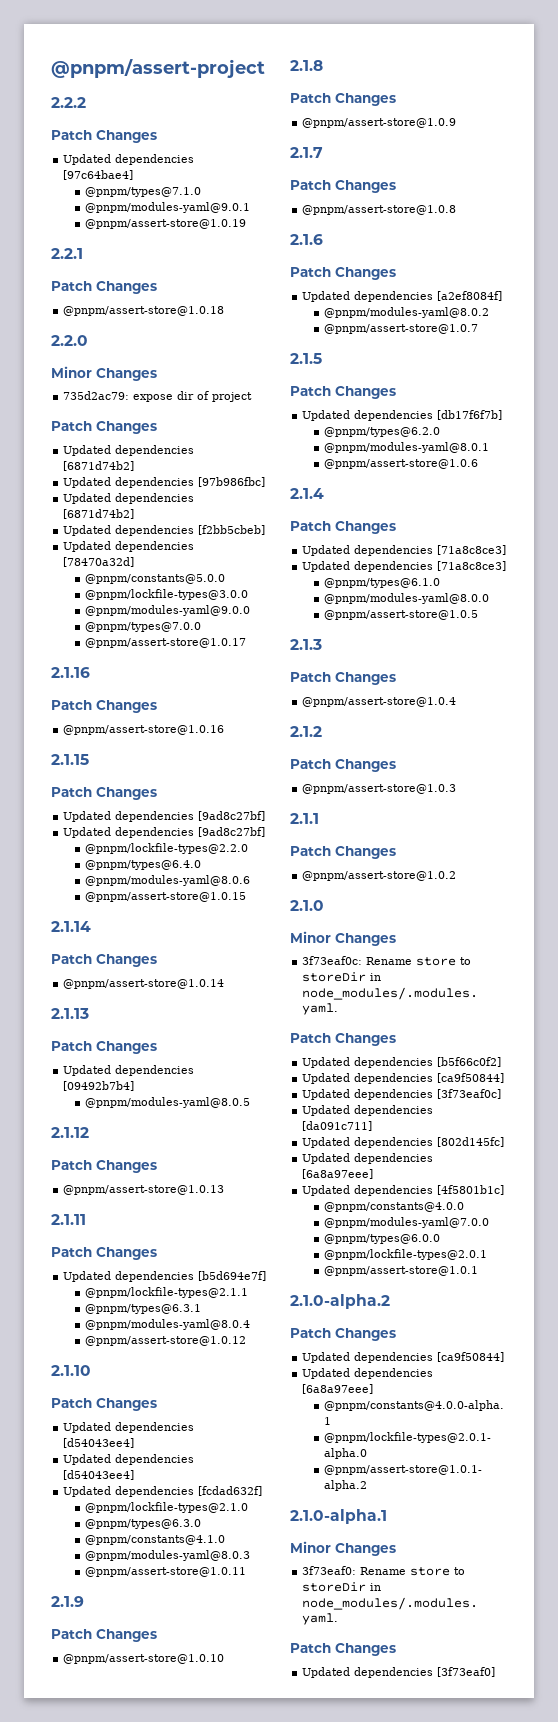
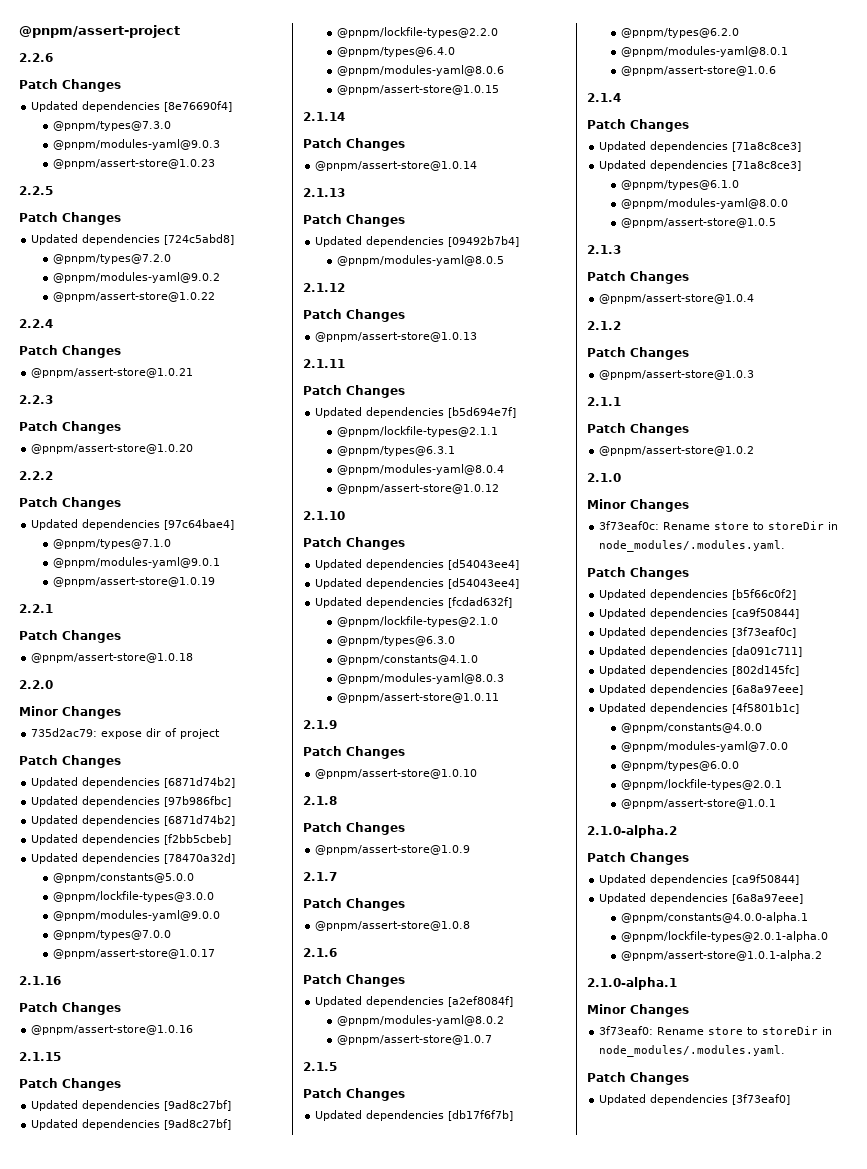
+ 2.2.6
+ Patch Changes
+ Updated dependencies [8e76690f4]
+ @pnpm/types@7.3.0
+ @pnpm/modules-yaml@9.0.3
+ @pnpm/assert-store@1.0.23
+ 2.2.5
+ Patch Changes
+ Updated dependencies [724c5abd8]
+ @pnpm/types@7.2.0
+ @pnpm/modules-yaml@9.0.2
+ @pnpm/assert-store@1.0.22
+ 2.2.4
+ Patch Changes
+ @pnpm/assert-store@1.0.21
+ 2.2.3
+ Patch Changes
+ @pnpm/assert-store@1.0.20

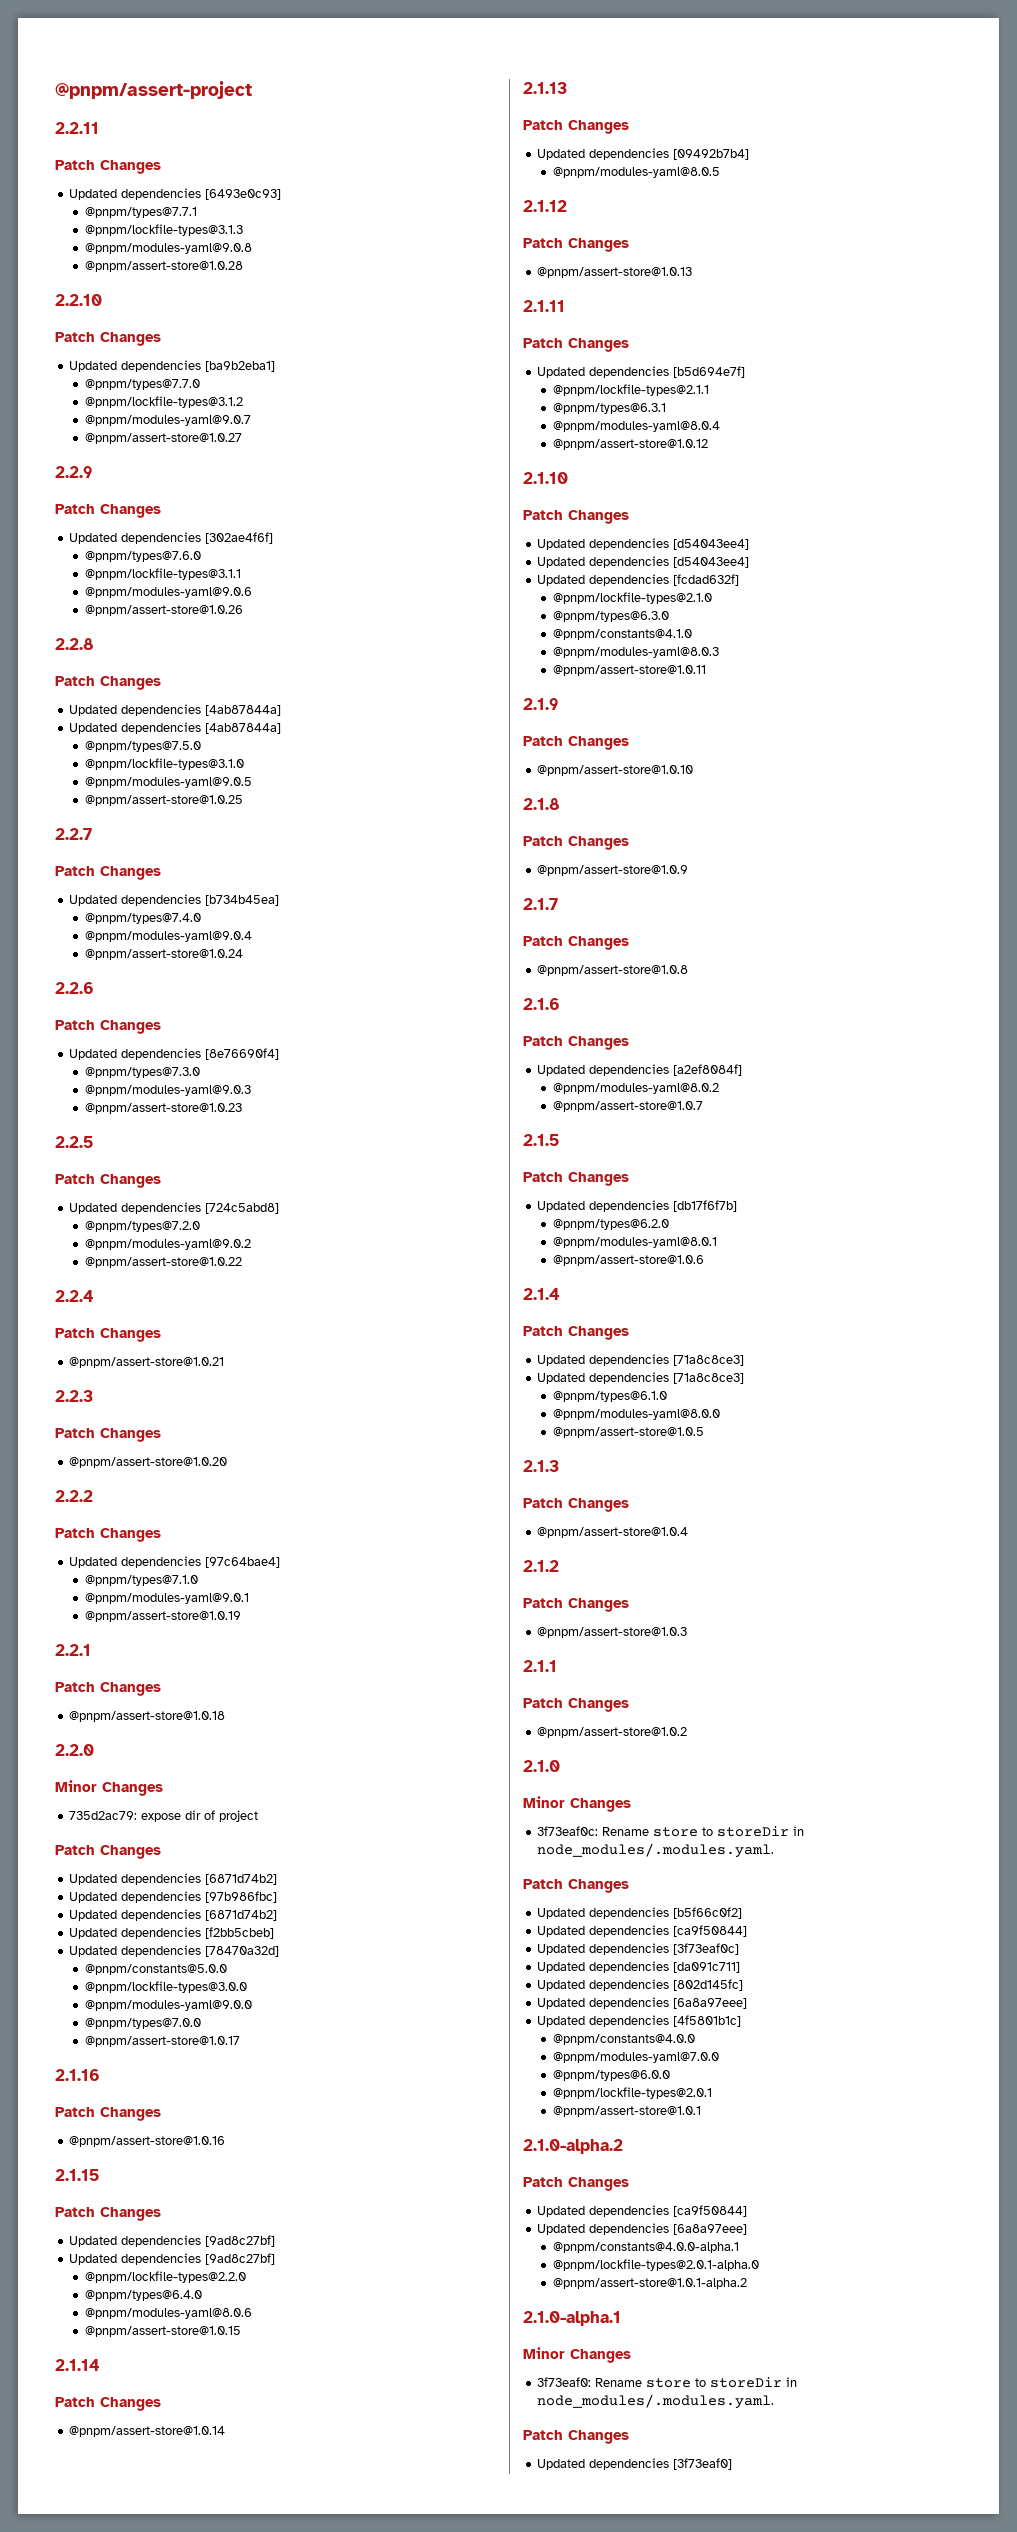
+ 2.2.11
+ Patch Changes
+ Updated dependencies [6493e0c93]
+ @pnpm/types@7.7.1
+ @pnpm/lockfile-types@3.1.3
+ @pnpm/modules-yaml@9.0.8
+ @pnpm/assert-store@1.0.28
+ 2.2.10
+ Patch Changes
+ Updated dependencies [ba9b2eba1]
+ @pnpm/types@7.7.0
+ @pnpm/lockfile-types@3.1.2
+ @pnpm/modules-yaml@9.0.7
+ @pnpm/assert-store@1.0.27
+ 2.2.9
+ Patch Changes
+ Updated dependencies [302ae4f6f]
+ @pnpm/types@7.6.0
+ @pnpm/lockfile-types@3.1.1
+ @pnpm/modules-yaml@9.0.6
+ @pnpm/assert-store@1.0.26
+ 2.2.8
+ Patch Changes
+ Updated dependencies [4ab87844a]
+ Updated dependencies [4ab87844a]
+ @pnpm/types@7.5.0
+ @pnpm/lockfile-types@3.1.0
+ @pnpm/modules-yaml@9.0.5
+ @pnpm/assert-store@1.0.25
+ 2.2.7
+ Patch Changes
+ Updated dependencies [b734b45ea]
+ @pnpm/types@7.4.0
+ @pnpm/modules-yaml@9.0.4
+ @pnpm/assert-store@1.0.24

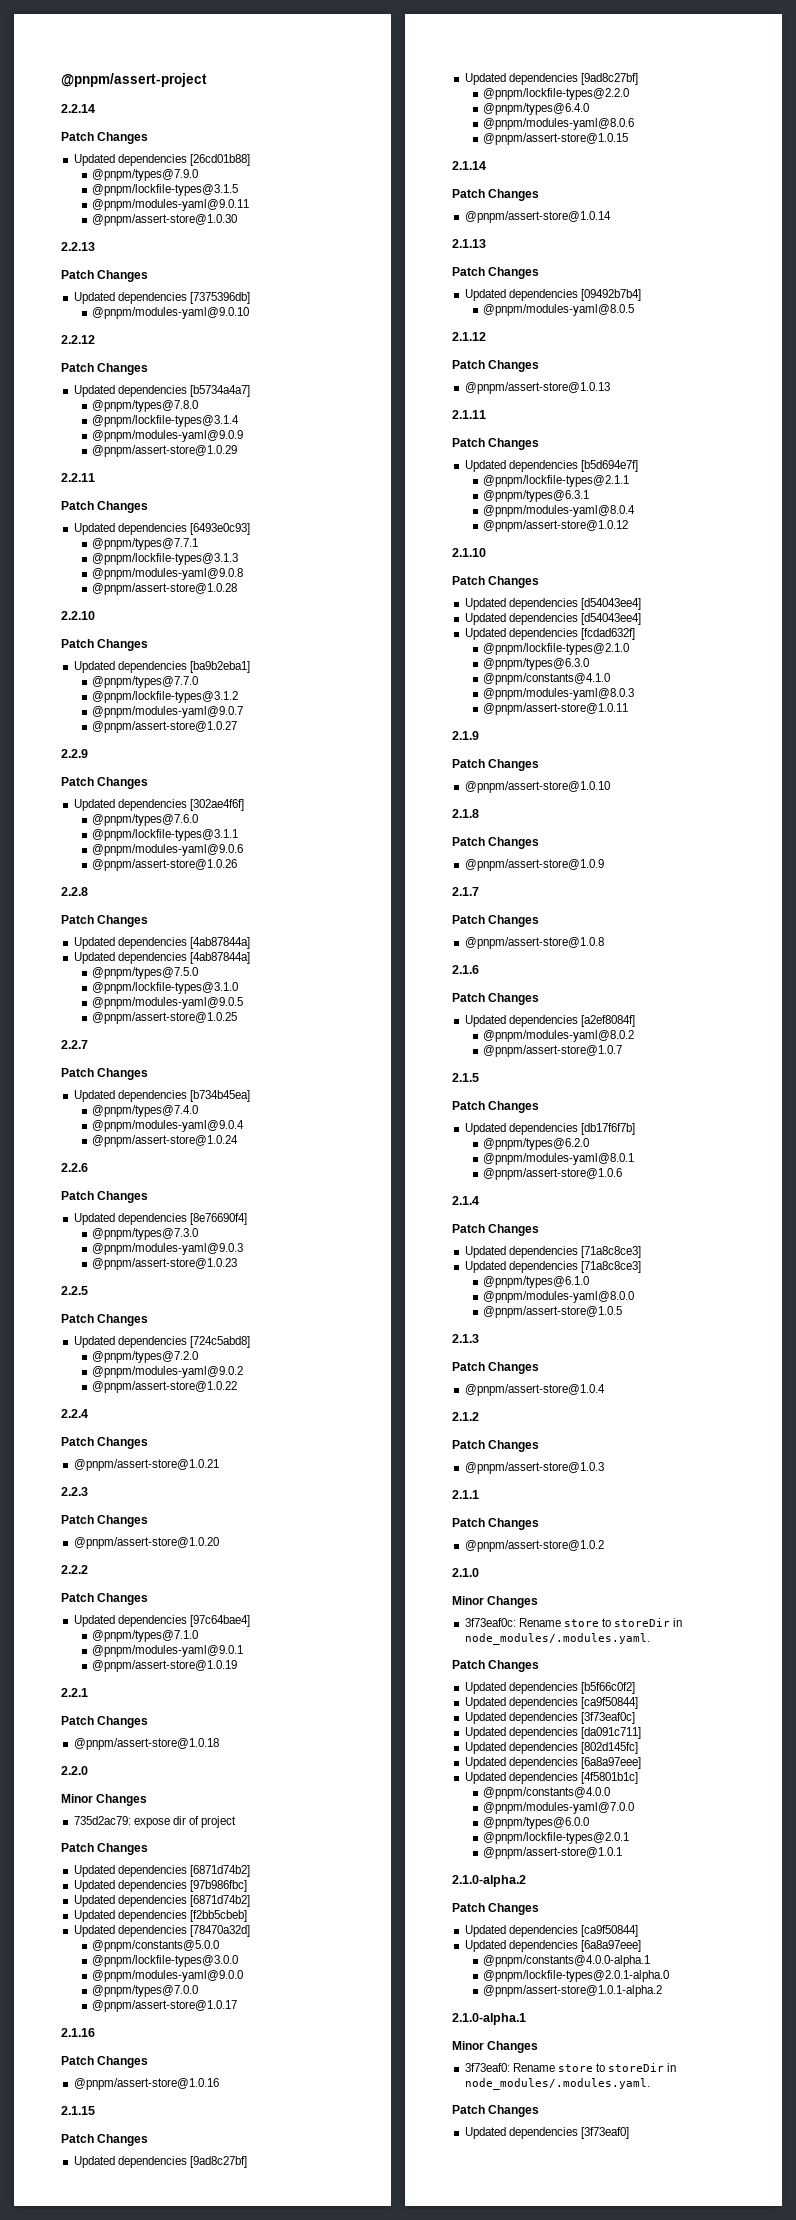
+ 2.2.14
+ Patch Changes
+ Updated dependencies [26cd01b88]
+ @pnpm/types@7.9.0
+ @pnpm/lockfile-types@3.1.5
+ @pnpm/modules-yaml@9.0.11
+ @pnpm/assert-store@1.0.30
+ 2.2.13
+ Patch Changes
+ Updated dependencies [7375396db]
+ @pnpm/modules-yaml@9.0.10
+ 2.2.12
+ Patch Changes
+ Updated dependencies [b5734a4a7]
+ @pnpm/types@7.8.0
+ @pnpm/lockfile-types@3.1.4
+ @pnpm/modules-yaml@9.0.9
+ @pnpm/assert-store@1.0.29

